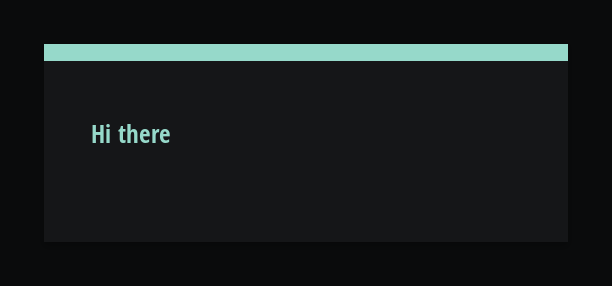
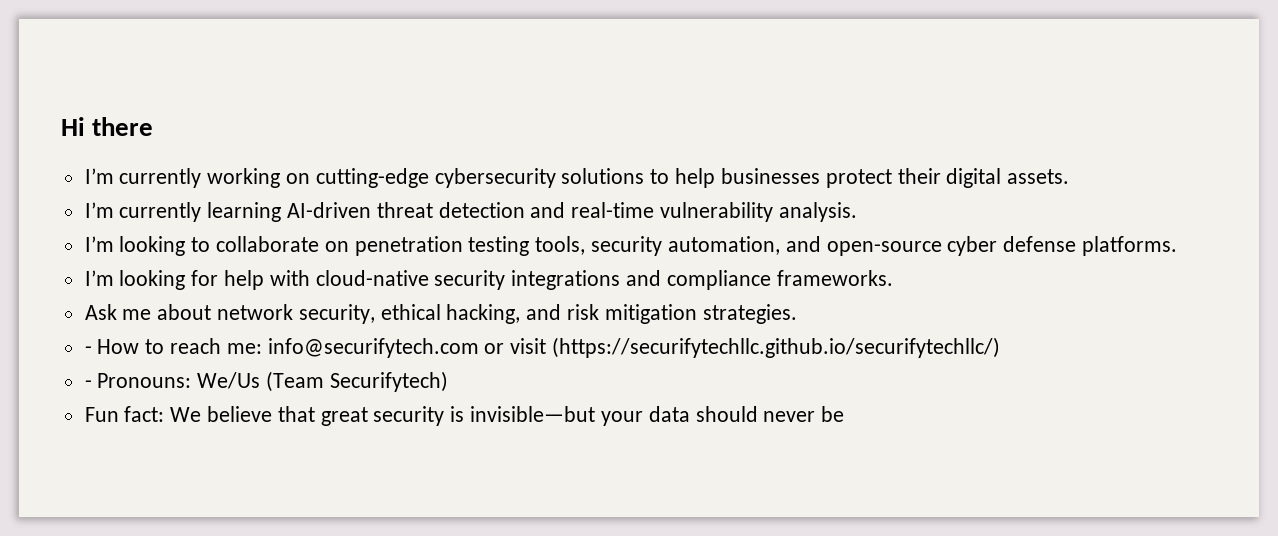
+ I’m currently working on cutting-edge cybersecurity solutions to help businesses protect their digital assets.
+ I’m currently learning AI-driven threat detection and real-time vulnerability analysis.
+ I’m looking to collaborate on penetration testing tools, security automation, and open-source cyber defense platforms.
+ I’m looking for help with cloud-native security integrations and compliance frameworks.
+ Ask me about network security, ethical hacking, and risk mitigation strategies.
+ - How to reach me: info@securifytech.com or visit (https://securifytechllc.github.io/securifytechllc/)
+ - Pronouns: We/Us (Team Securifytech)
+ Fun fact: We believe that great security is invisible—but your data should never be

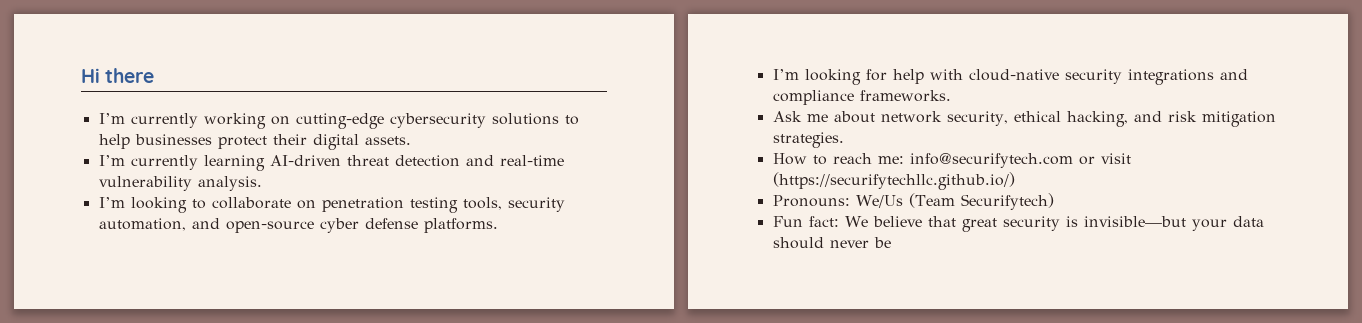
- - How to reach me: info@securifytech.com or visit (https://securifytechllc.github.io/securifytechllc/)
- - Pronouns: We/Us (Team Securifytech)
+ How to reach me: info@securifytech.com or visit (https://securifytechllc.github.io/)
+ Pronouns: We/Us (Team Securifytech)

